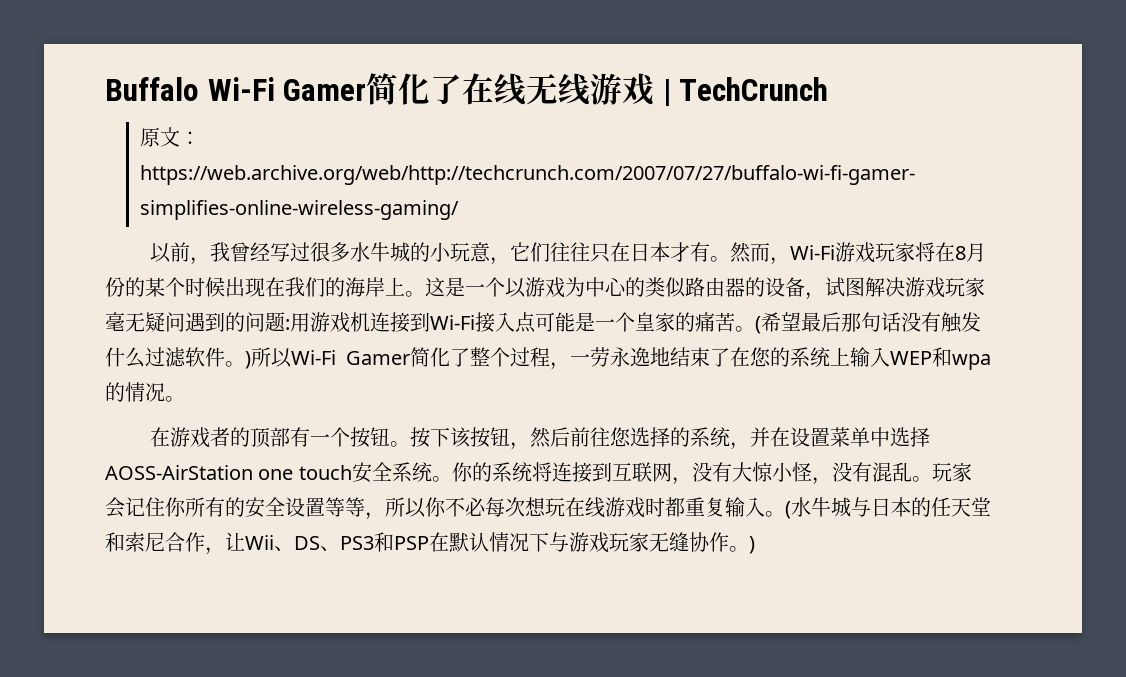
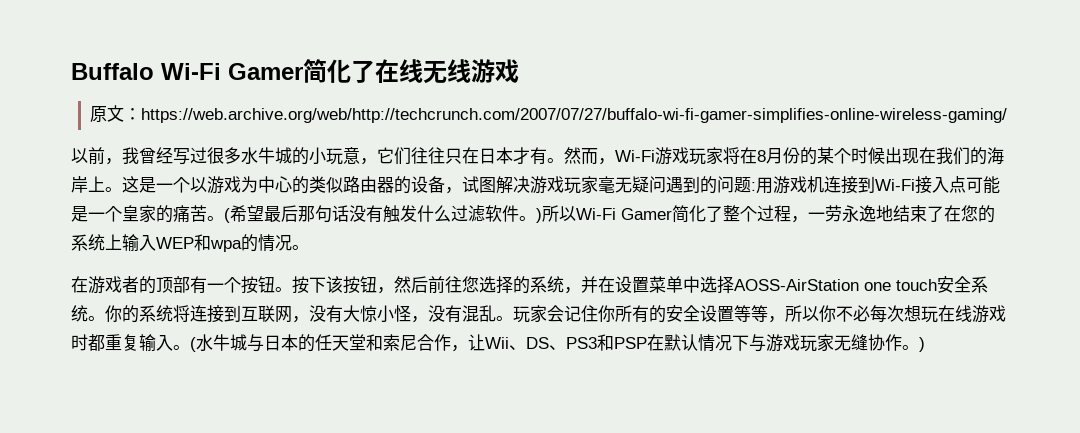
- Buffalo Wi-Fi Gamer简化了在线无线游戏 | TechCrunch
+ Buffalo Wi-Fi Gamer简化了在线无线游戏

